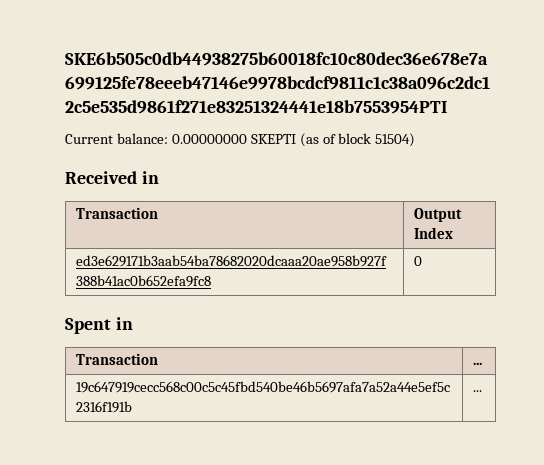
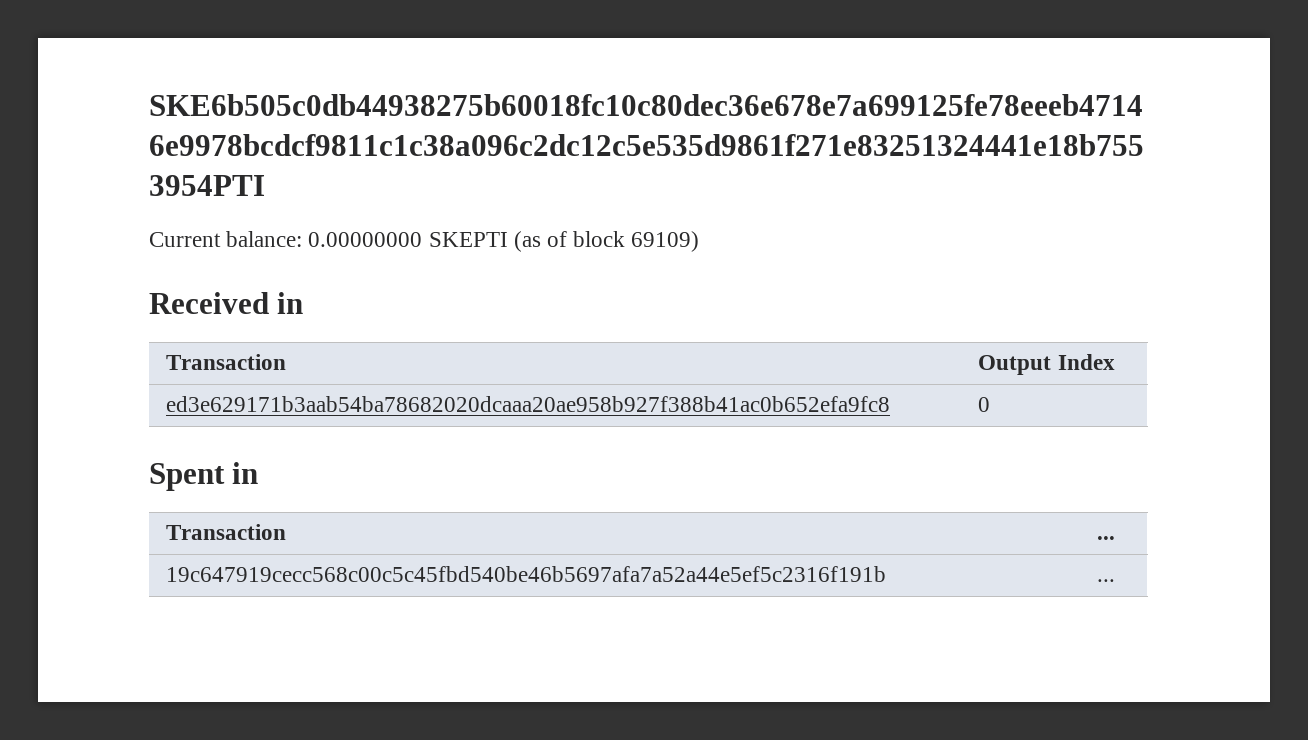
- Current balance: 0.00000000 SKEPTI (as of block 51504)
+ Current balance: 0.00000000 SKEPTI (as of block 69109)

